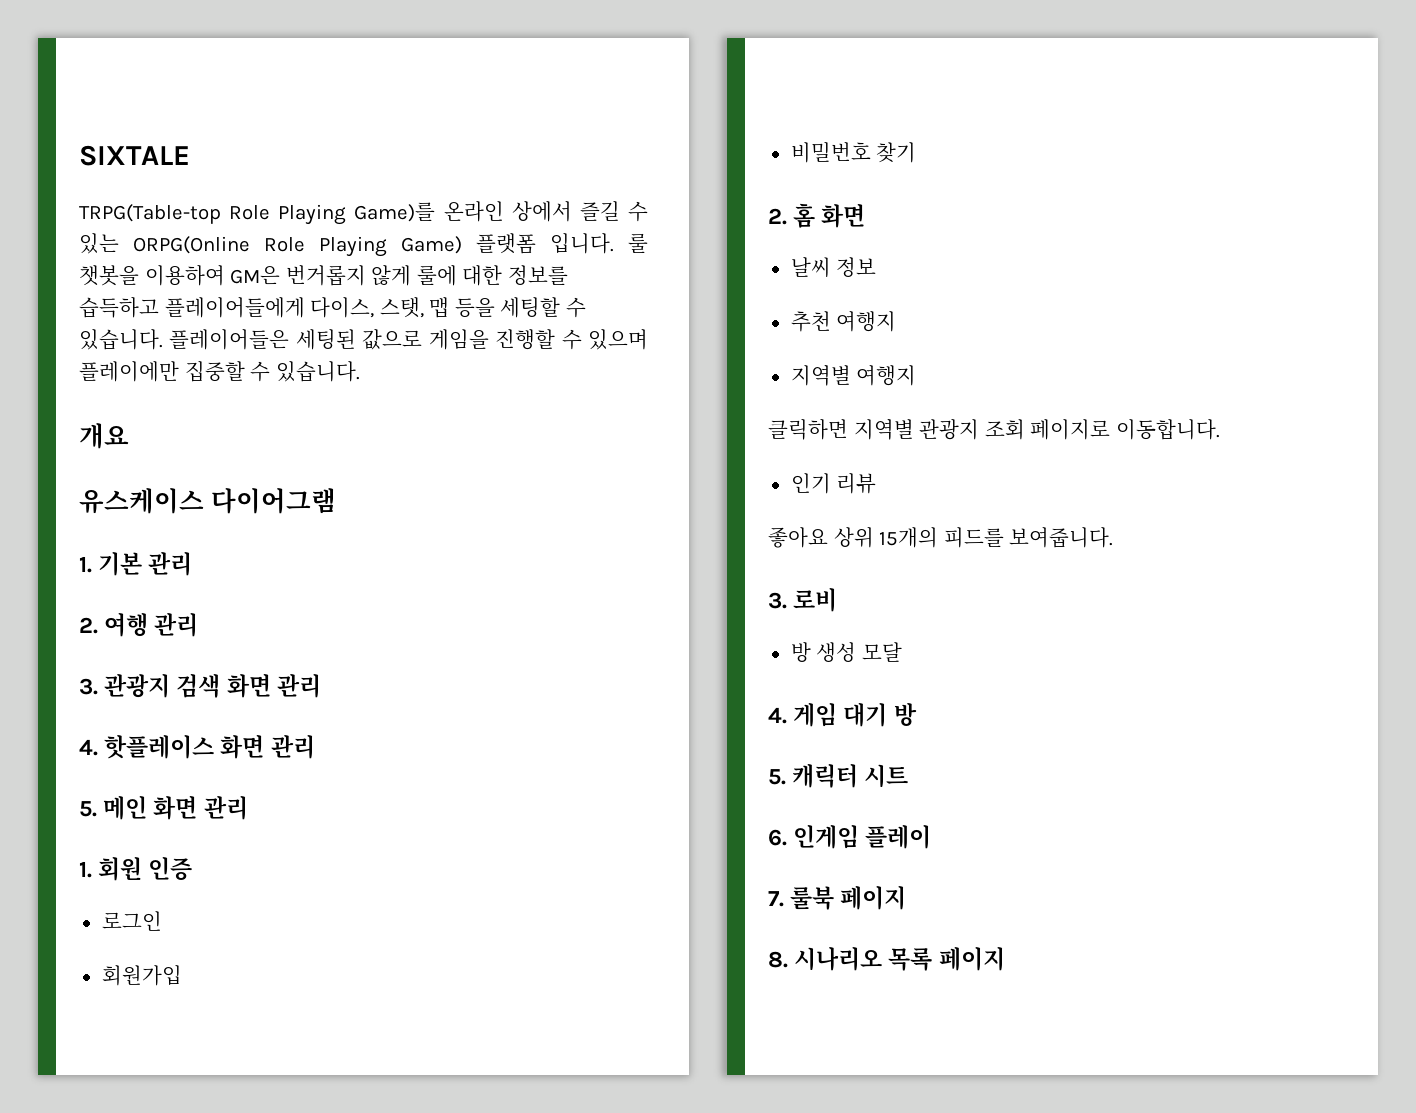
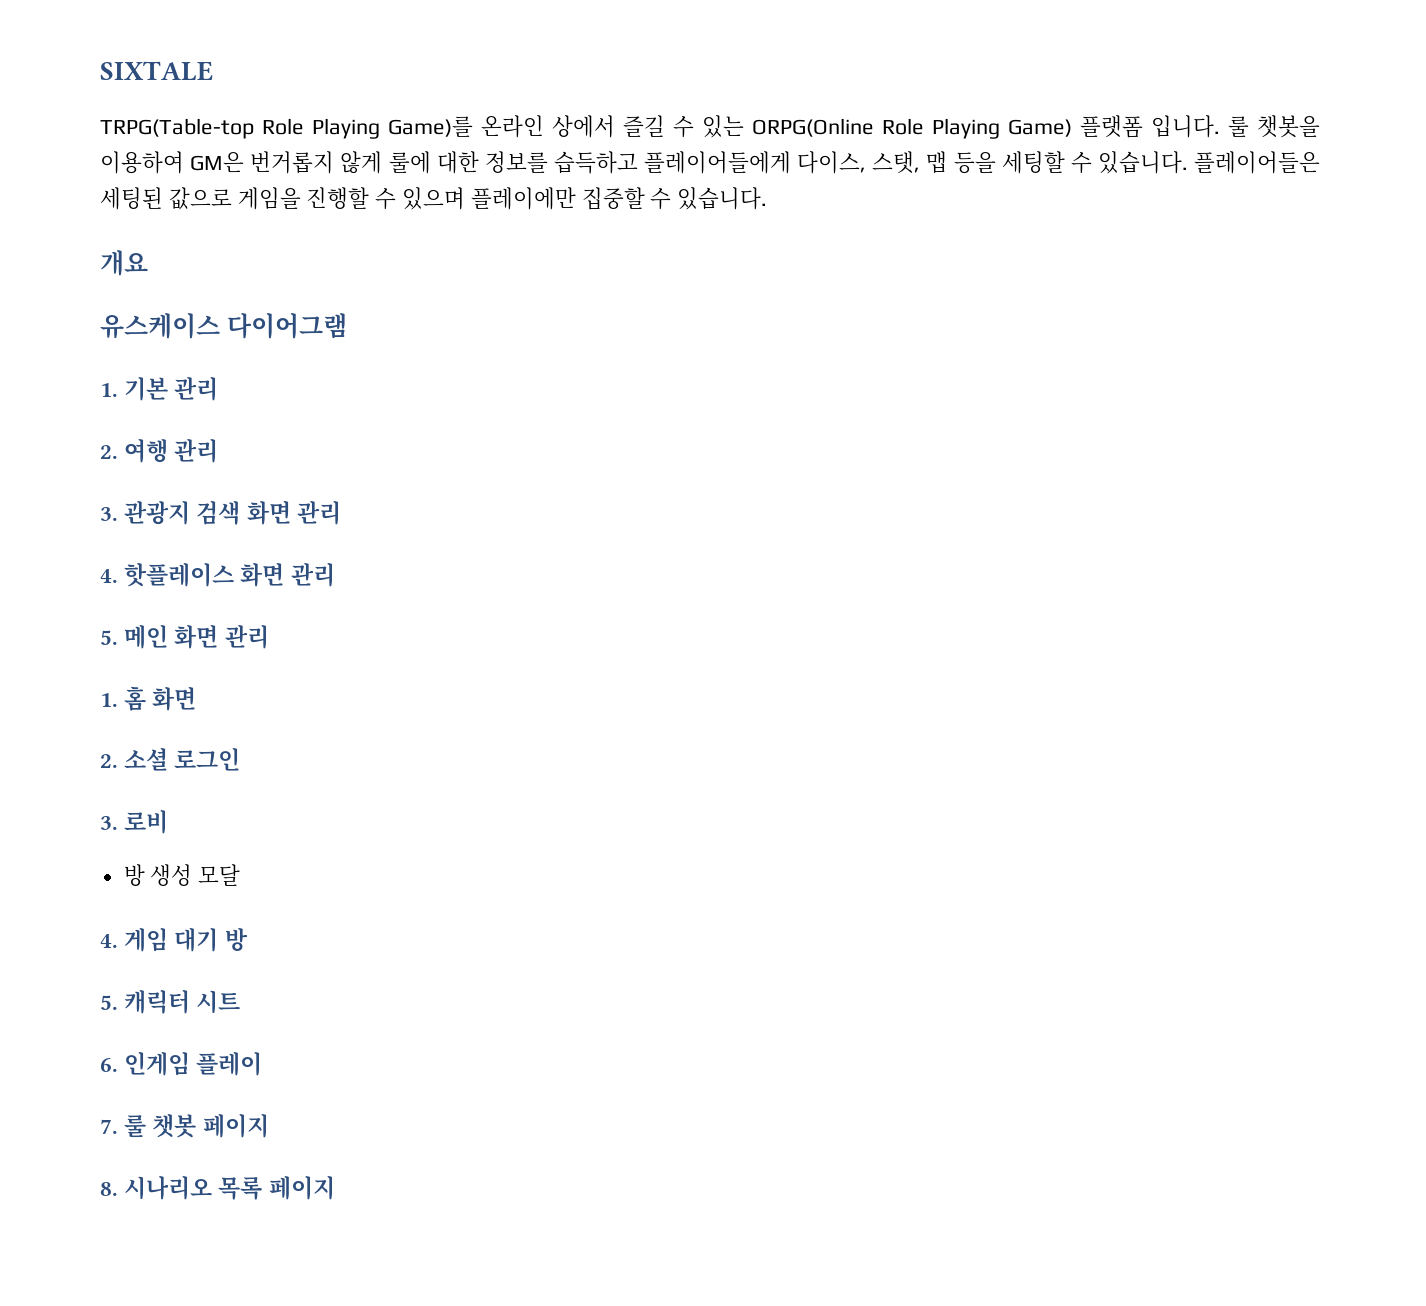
- 1. 회원 인증
- 로그인
- 회원가입
- 비밀번호 찾기
- 2. 홈 화면
- 날씨 정보
- 추천 여행지
- 지역별 여행지
- 클릭하면 지역별 관광지 조회 페이지로 이동합니다.
- 인기 리뷰
- 좋아요 상위 15개의 피드를 보여줍니다.
+ 1. 홈 화면
+ 2. 소셜 로그인
- 7. 룰북 페이지
+ 7. 룰 챗봇 페이지

